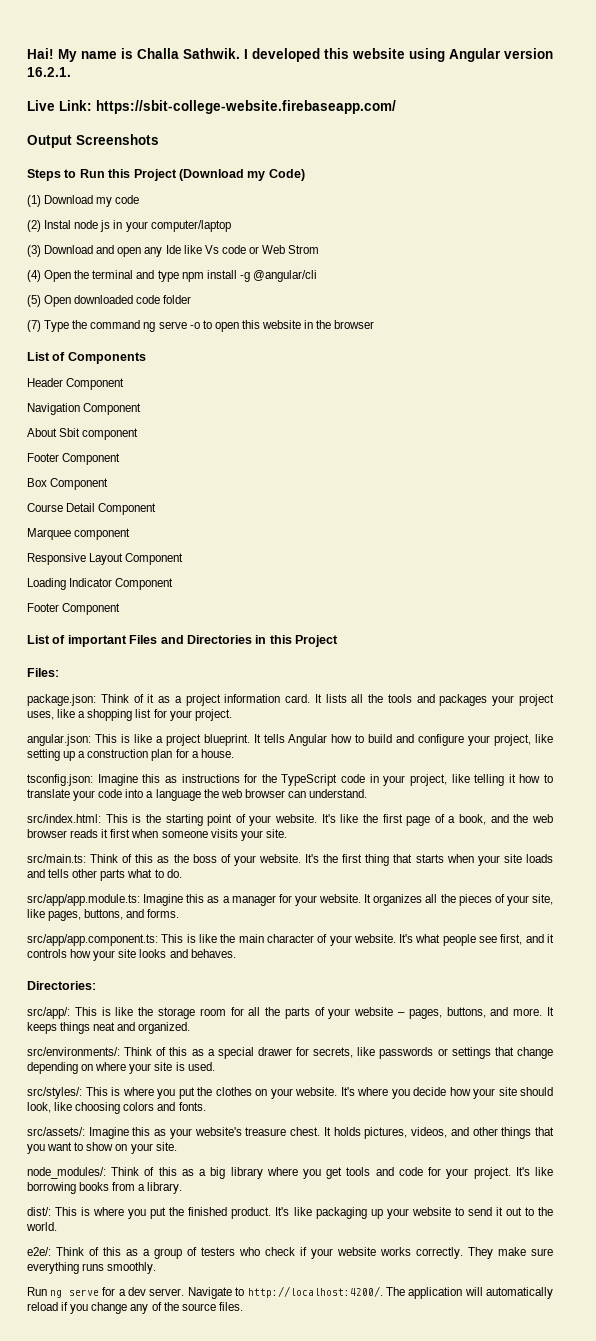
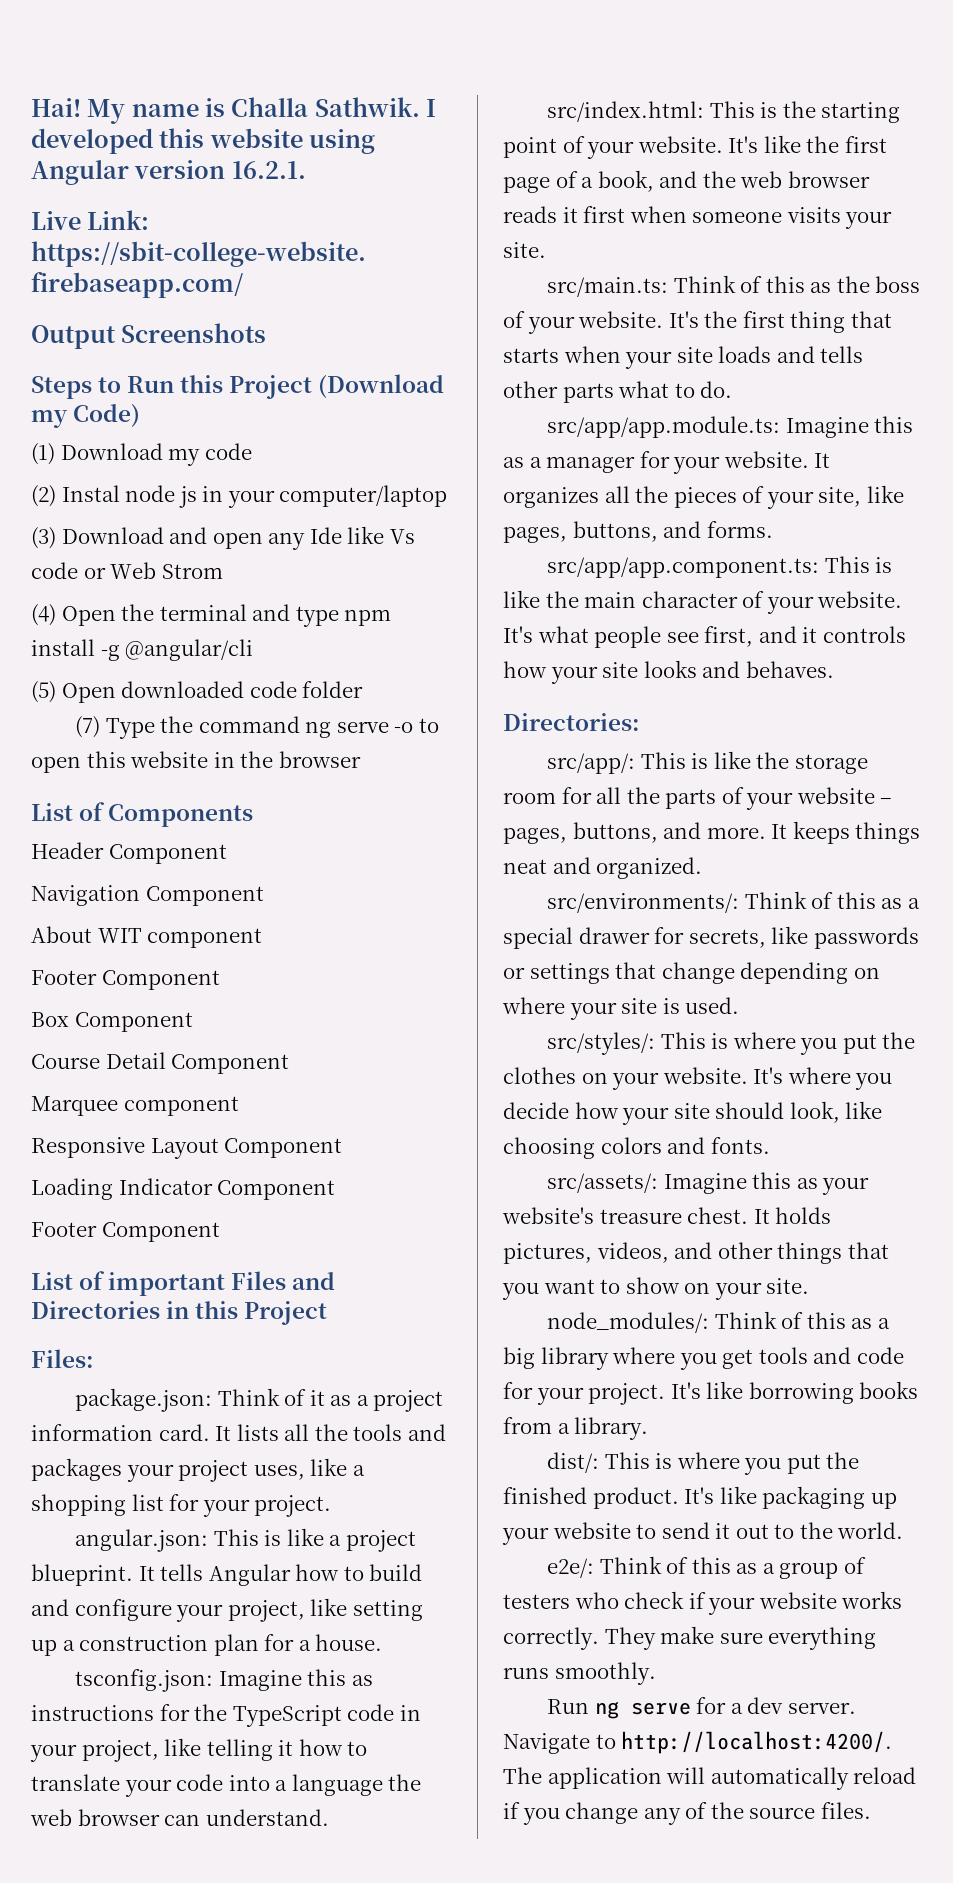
- About Sbit component
+ About WIT component

